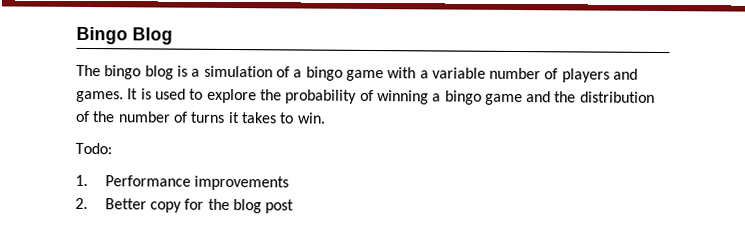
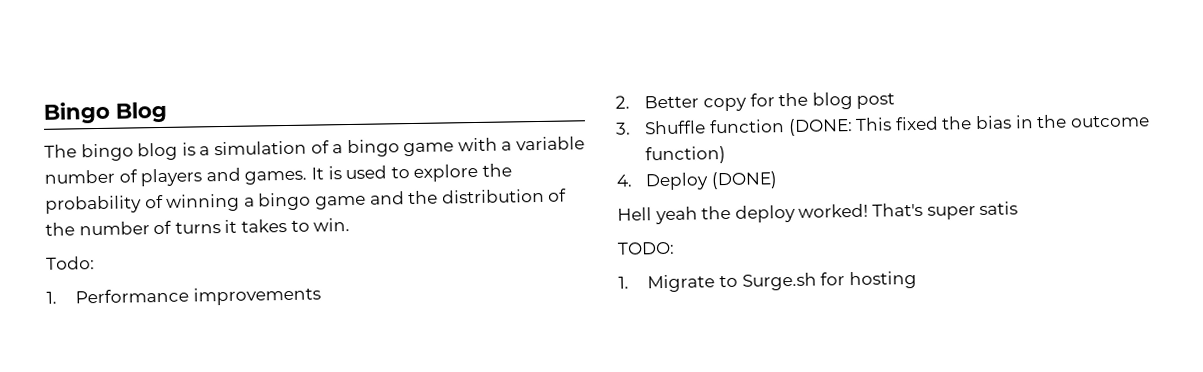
+ 3. Shuffle function (DONE: This fixed the bias in the outcome function)
+ 4. Deploy (DONE)
+ Hell yeah the deploy worked! That's super satis
+ TODO:
+ 1. Migrate to Surge.sh for hosting

